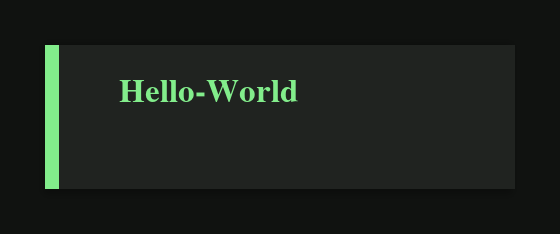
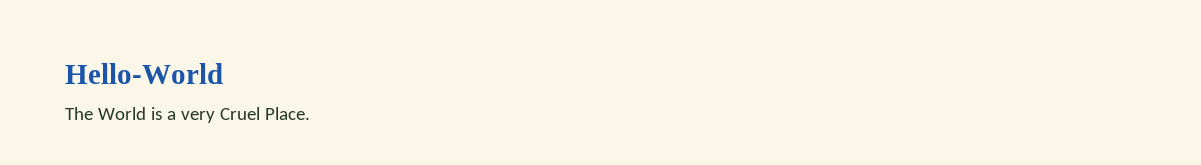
+ The World is a very Cruel Place.

